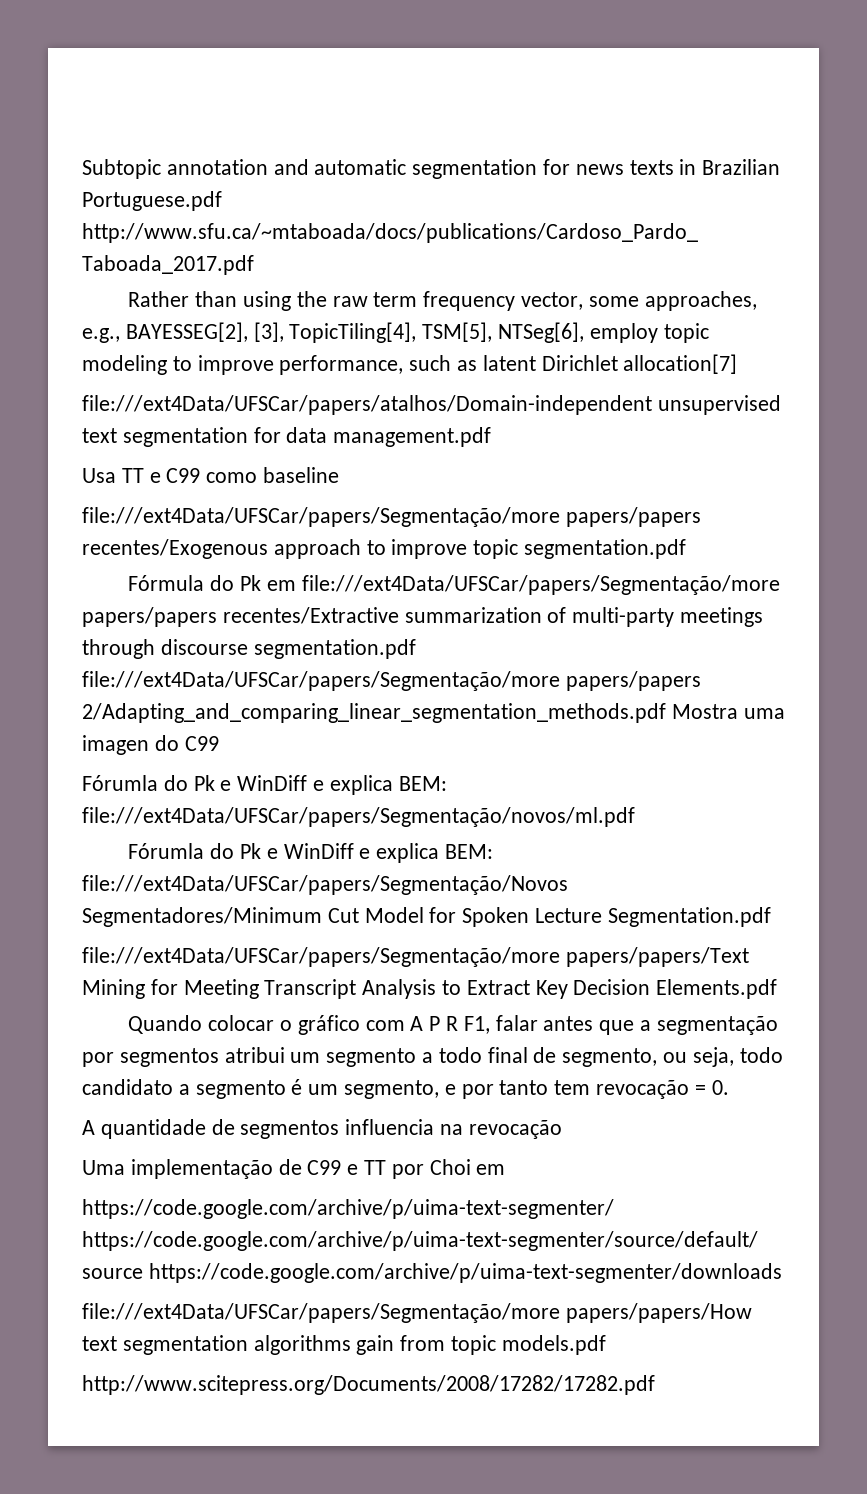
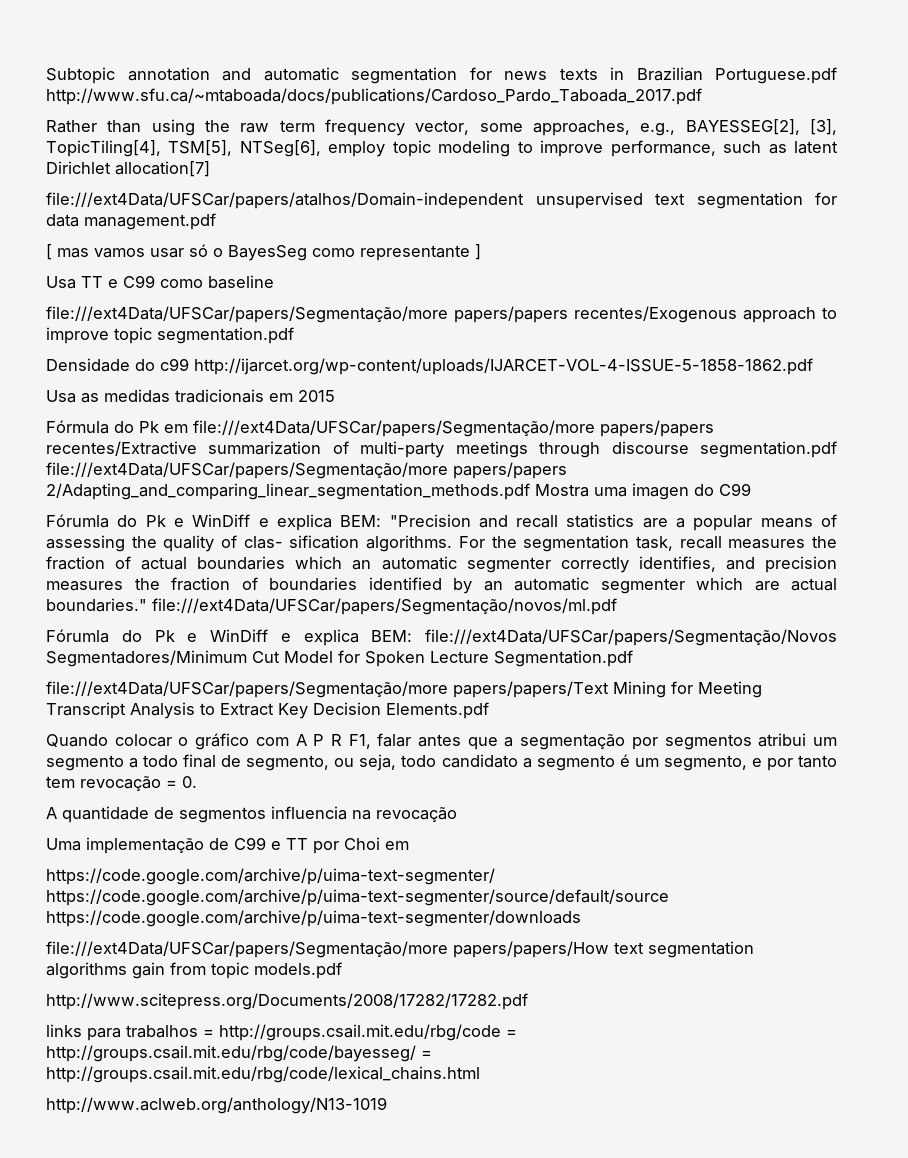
+ [ mas vamos usar só o BayesSeg como representante ]
+ Densidade do c99 http://ijarcet.org/wp-content/uploads/IJARCET-VOL-4-ISSUE-5-1858-1862.pdf
+ Usa as medidas tradicionais em 2015
- Fórumla do Pk e WinDiff e explica BEM: file:///ext4Data/UFSCar/papers/Segmentação/novos/ml.pdf
+ Fórumla do Pk e WinDiff e explica BEM: "Precision and recall statistics are a popular means of assessing the quality of clas- sification algorithms. For the segmentation task, recall measures the fraction of actual boundaries which an automatic segmenter correctly identifies, and precision measures the fraction of boundaries identified by an automatic segmenter which are actual boundaries." file:///ext4Data/UFSCar/papers/Segmentação/novos/ml.pdf
+ links para trabalhos = http://groups.csail.mit.edu/rbg/code = http://groups.csail.mit.edu/rbg/code/bayesseg/ = http://groups.csail.mit.edu/rbg/code/lexical_chains.html
+ http://www.aclweb.org/anthology/N13-1019

